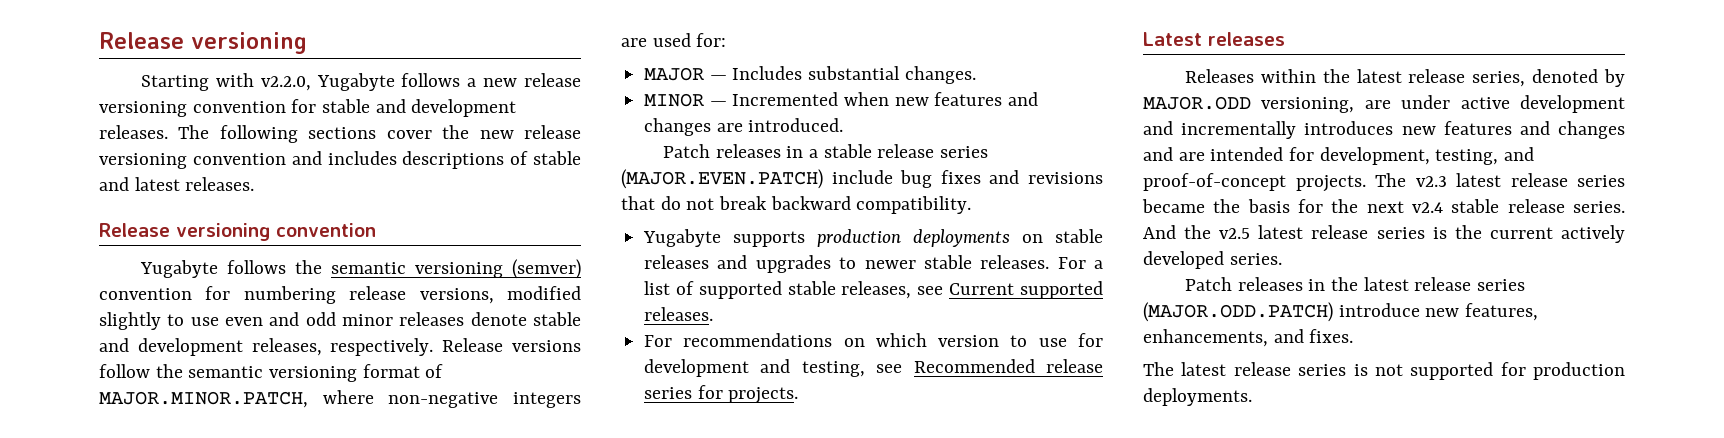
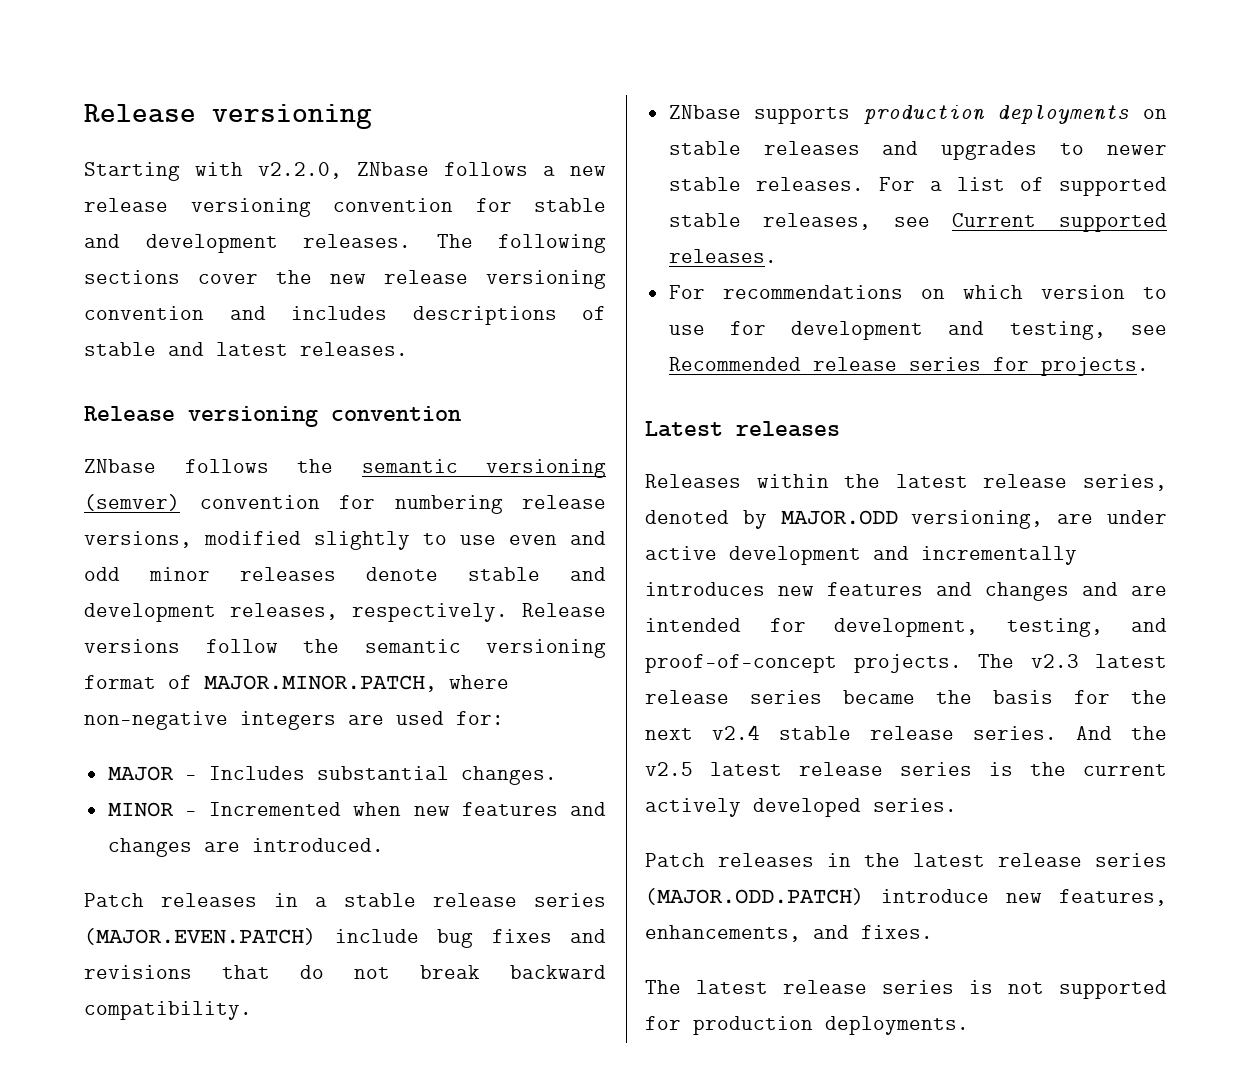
- Starting with v2.2.0, Yugabyte follows a new release versioning convention for stable and development releases.
+ Starting with v2.2.0, ZNbase follows a new release versioning convention for stable and development releases.
- Yugabyte follows the semantic versioning (semver) convention for numbering release versions, modified slightly to use even and odd minor releases denote stable and development releases, respectively.
+ ZNbase follows the semantic versioning (semver) convention for numbering release versions, modified slightly to use even and odd minor releases denote stable and development releases, respectively.
- Yugabyte supports production deployments on stable releases and upgrades to newer stable releases.
+ ZNbase supports production deployments on stable releases and upgrades to newer stable releases.

